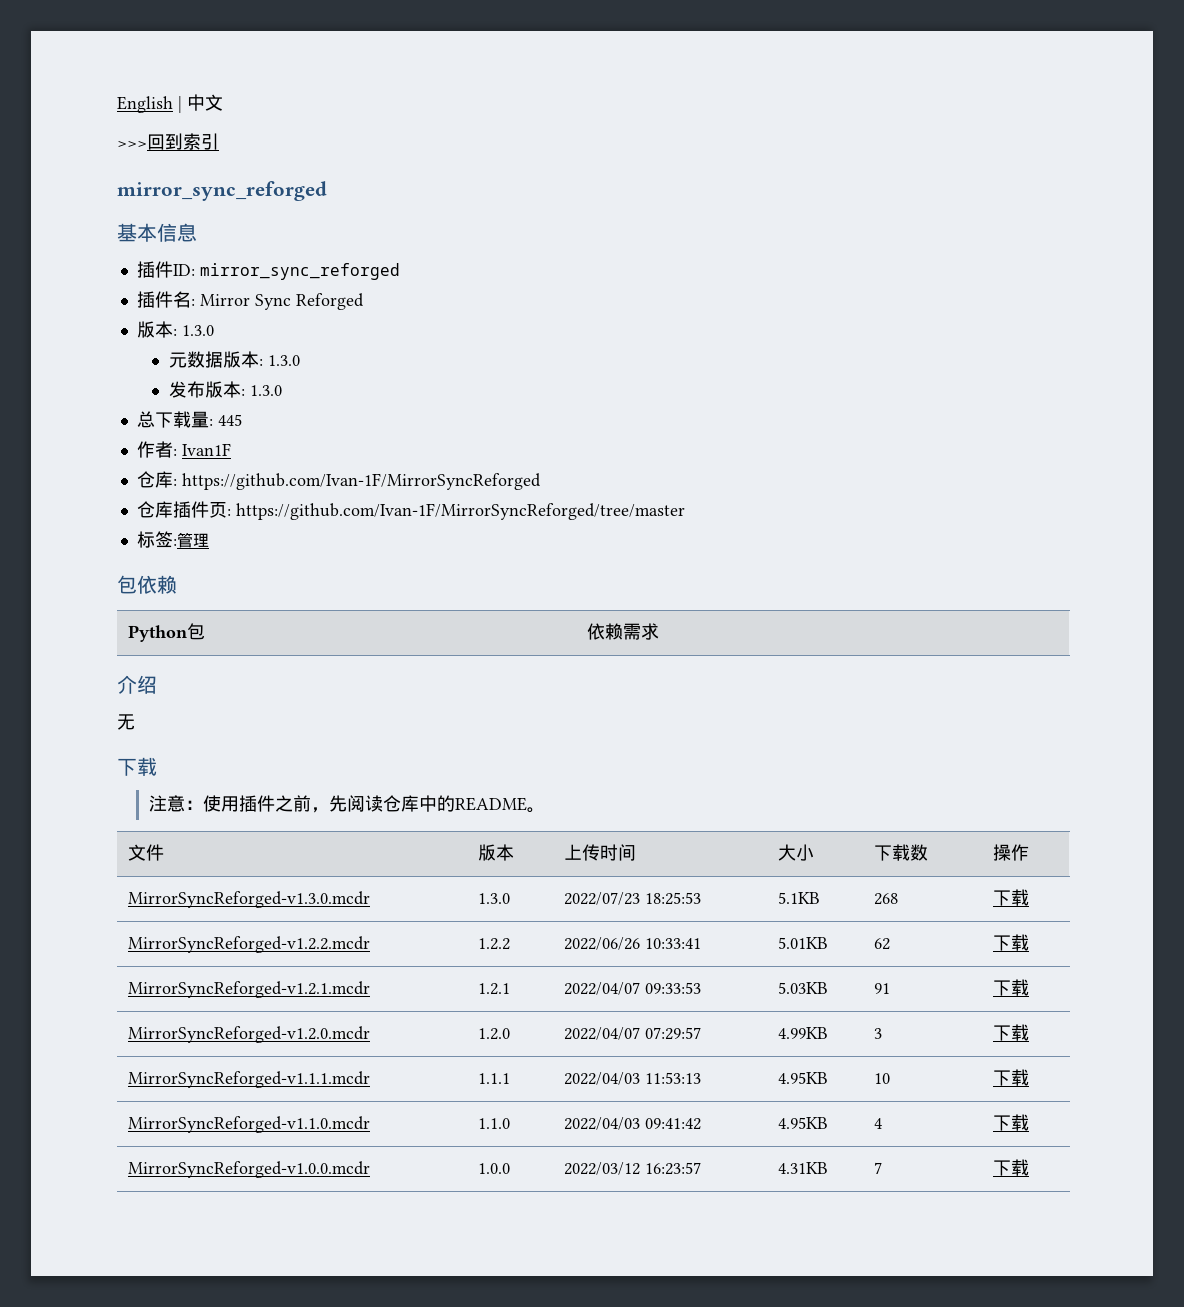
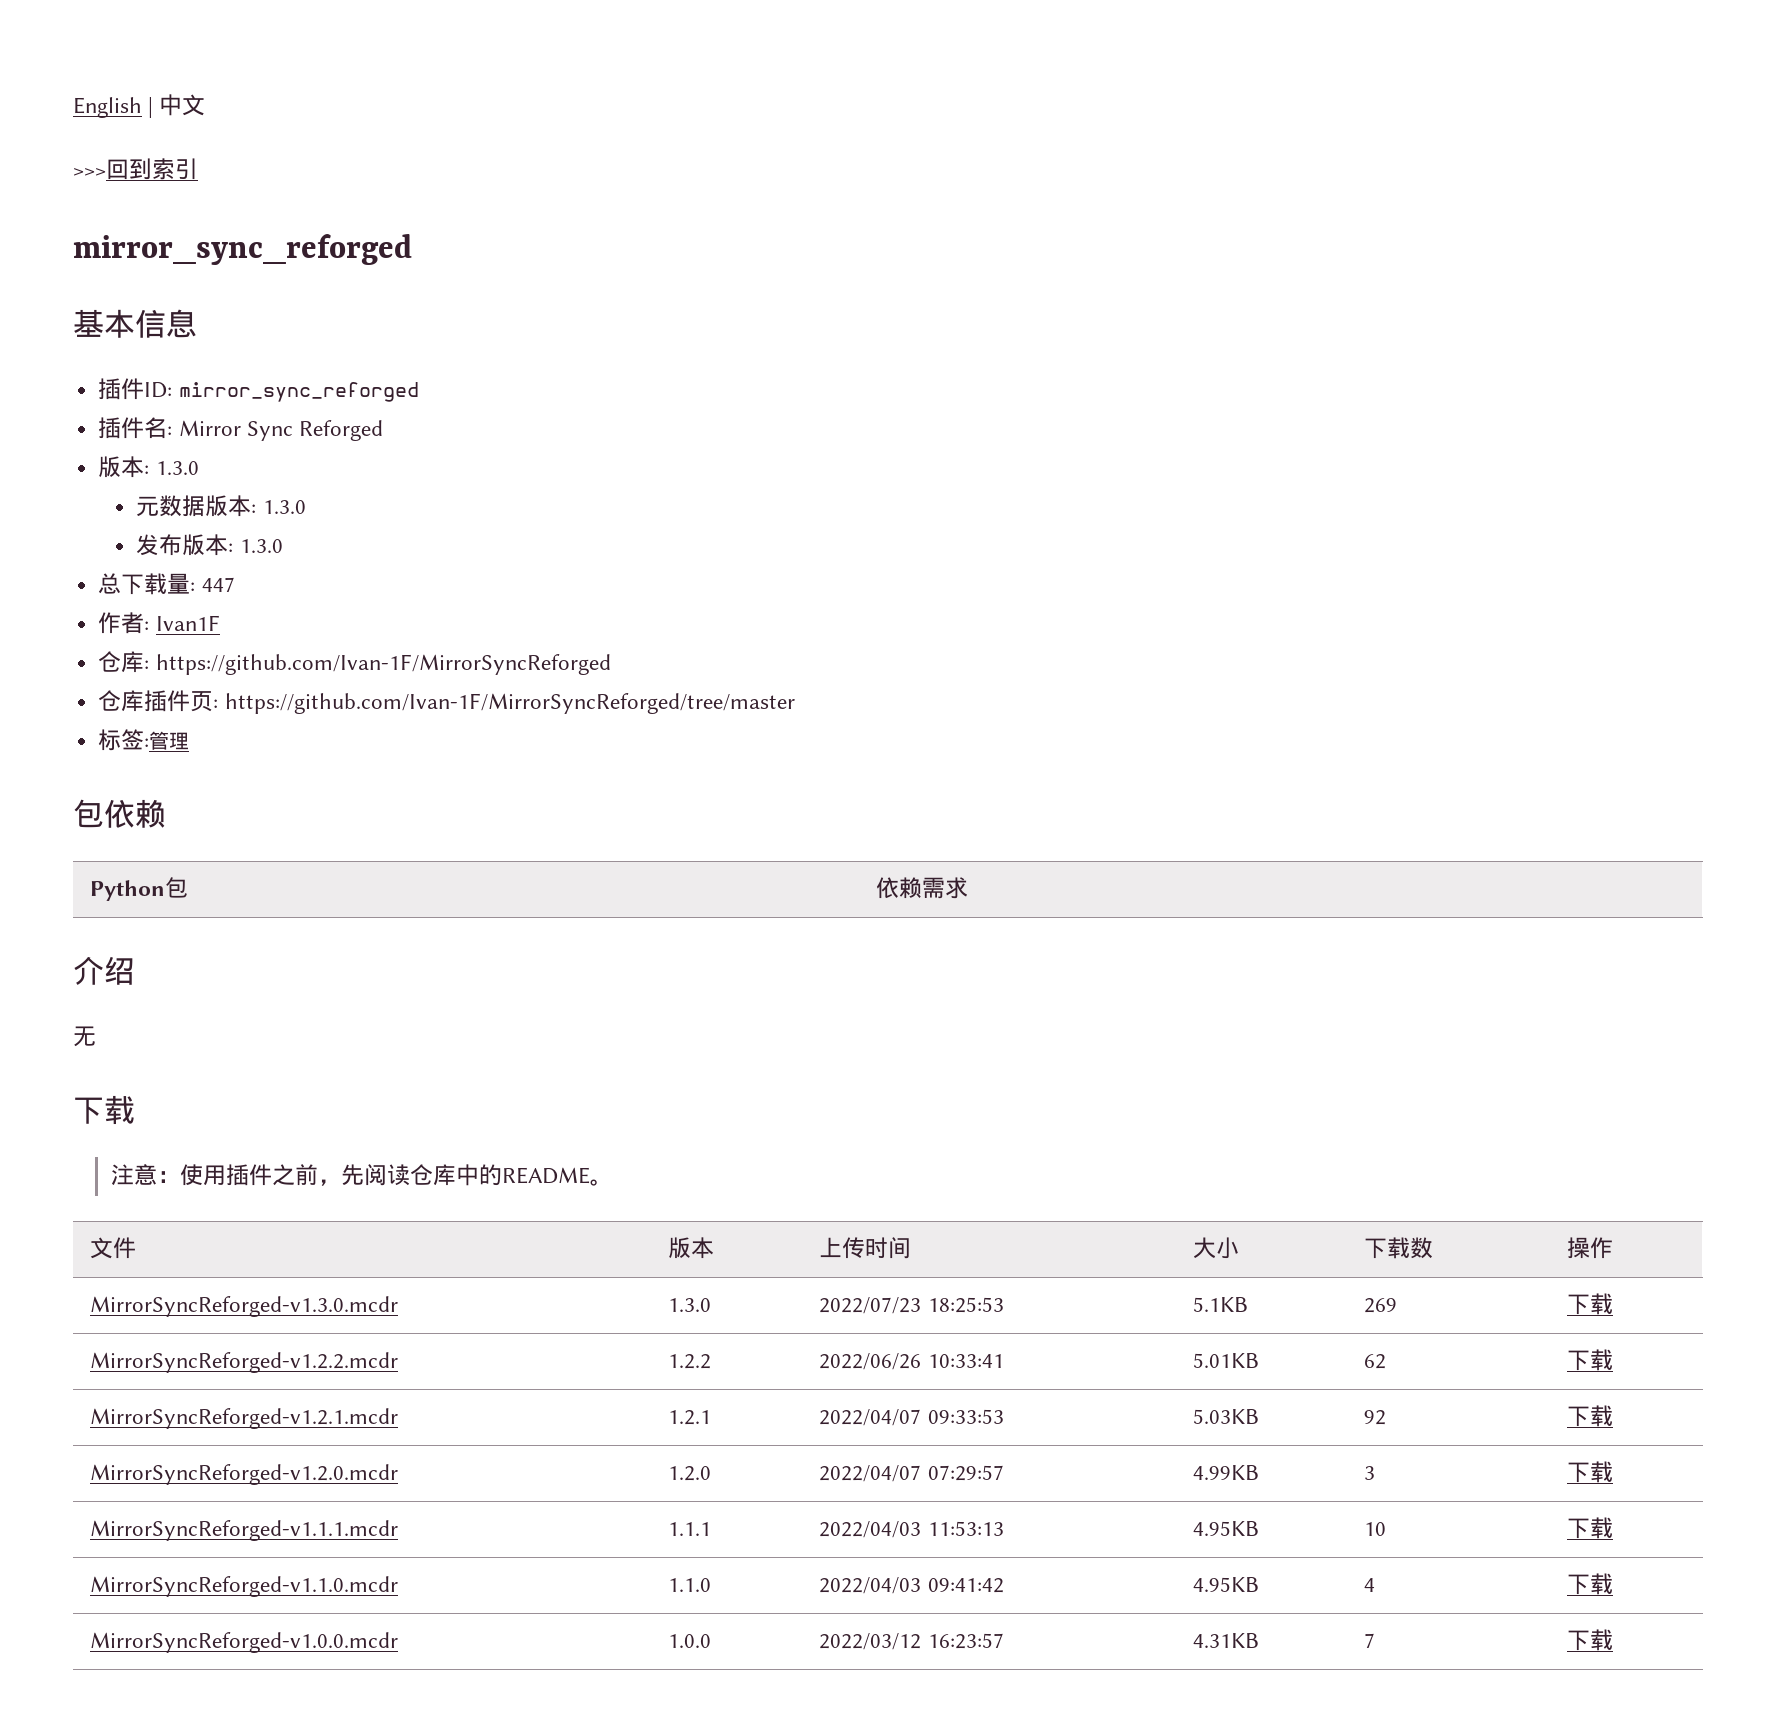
- 总下载量: 445
+ 总下载量: 447
- MirrorSyncReforged-v1.3.0.mcdr | 1.3.0 | 2022/07/23 18:25:53 | 5.1KB | 268 | 下载
+ MirrorSyncReforged-v1.3.0.mcdr | 1.3.0 | 2022/07/23 18:25:53 | 5.1KB | 269 | 下载
- MirrorSyncReforged-v1.2.1.mcdr | 1.2.1 | 2022/04/07 09:33:53 | 5.03KB | 91 | 下载
+ MirrorSyncReforged-v1.2.1.mcdr | 1.2.1 | 2022/04/07 09:33:53 | 5.03KB | 92 | 下载

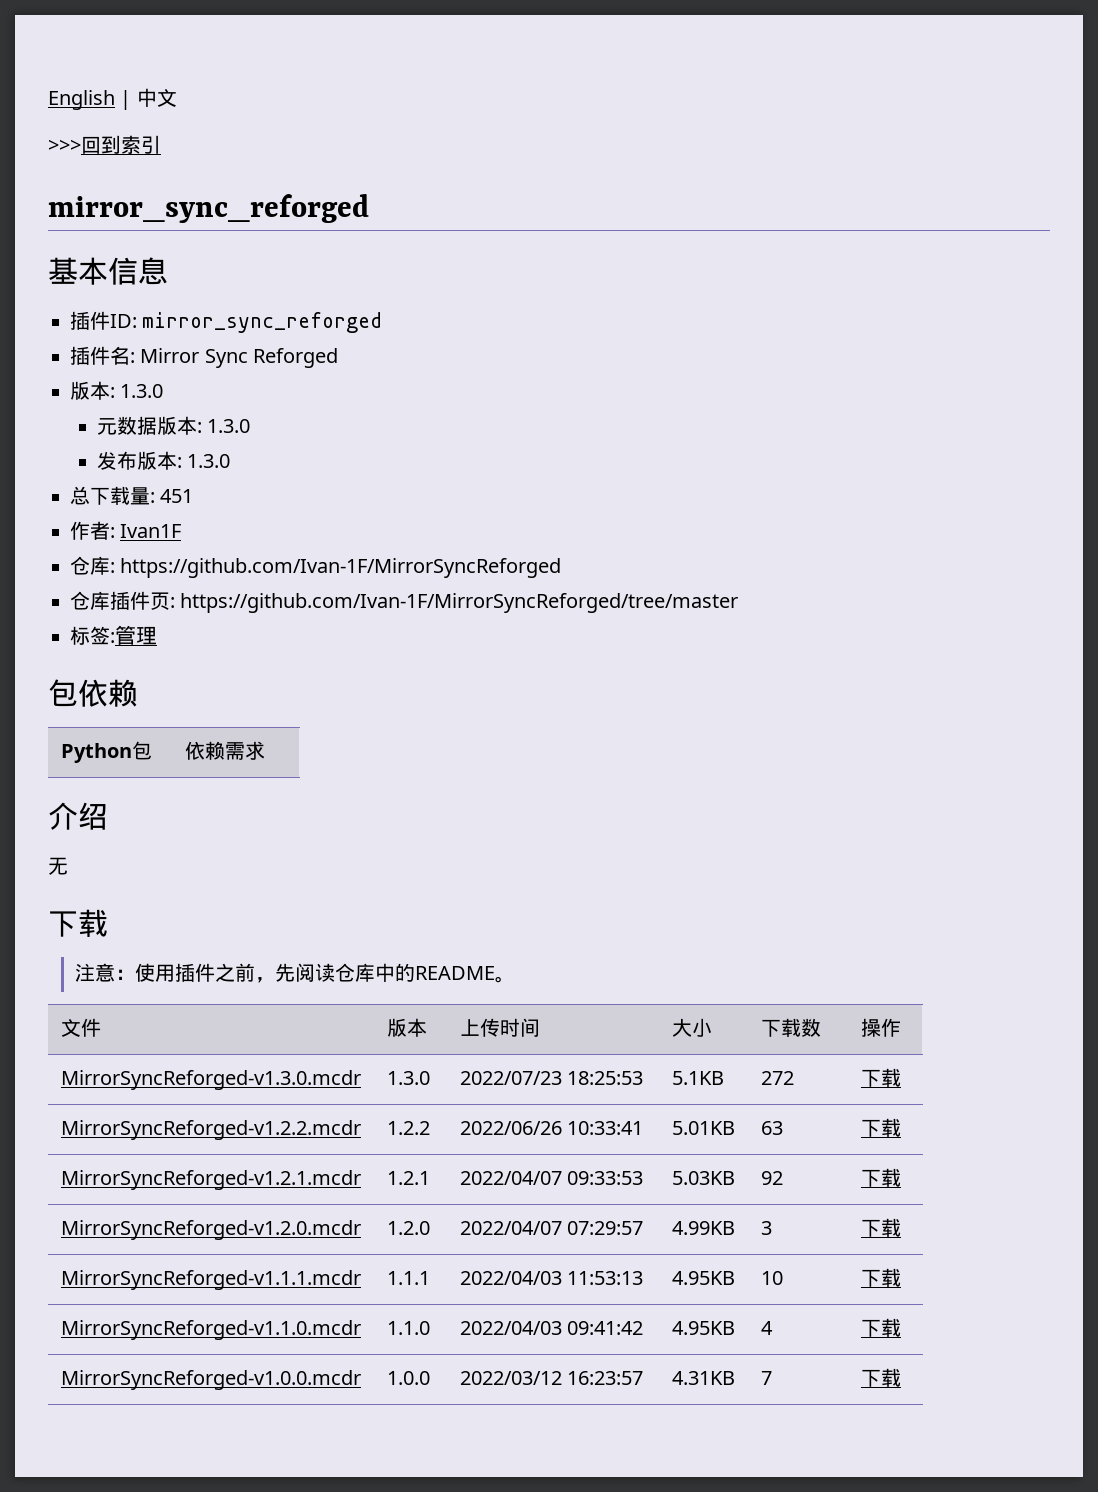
- 总下载量: 447
+ 总下载量: 451
- MirrorSyncReforged-v1.3.0.mcdr | 1.3.0 | 2022/07/23 18:25:53 | 5.1KB | 269 | 下载
+ MirrorSyncReforged-v1.3.0.mcdr | 1.3.0 | 2022/07/23 18:25:53 | 5.1KB | 272 | 下载
- MirrorSyncReforged-v1.2.2.mcdr | 1.2.2 | 2022/06/26 10:33:41 | 5.01KB | 62 | 下载
+ MirrorSyncReforged-v1.2.2.mcdr | 1.2.2 | 2022/06/26 10:33:41 | 5.01KB | 63 | 下载

